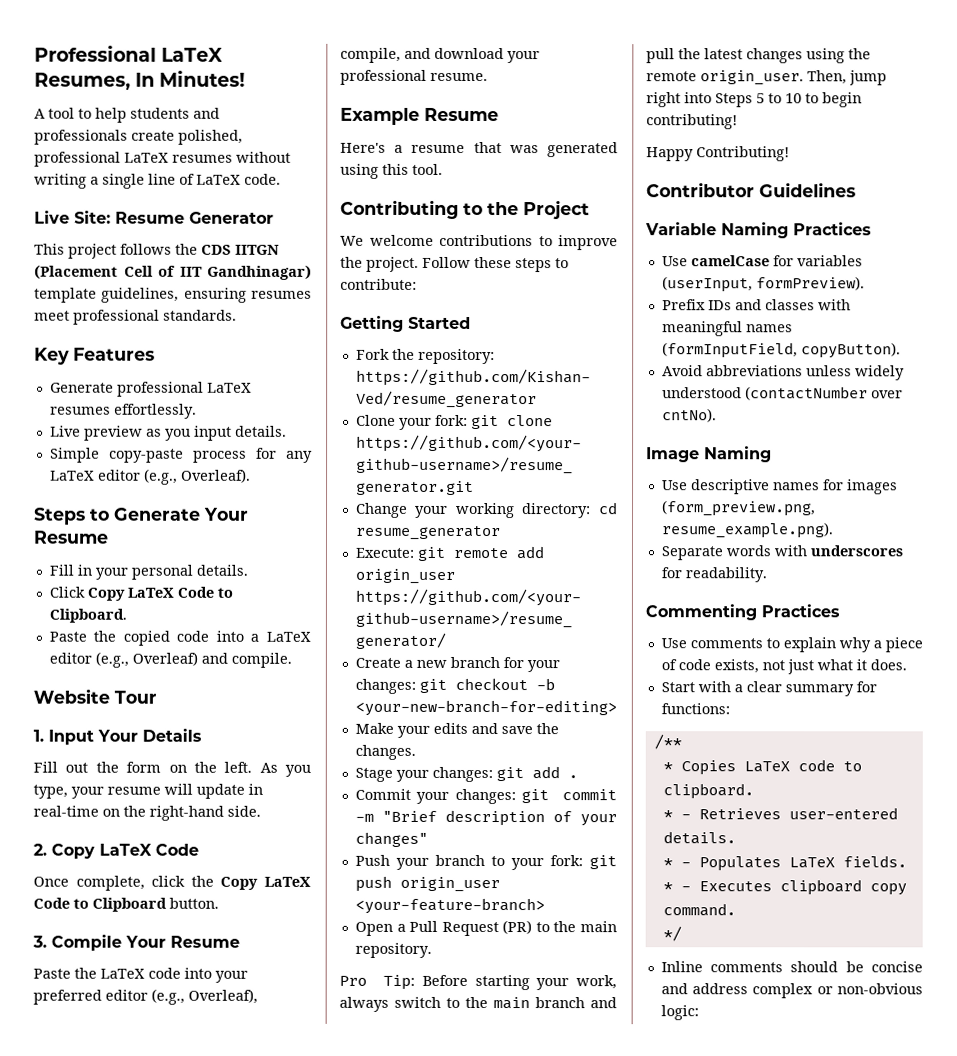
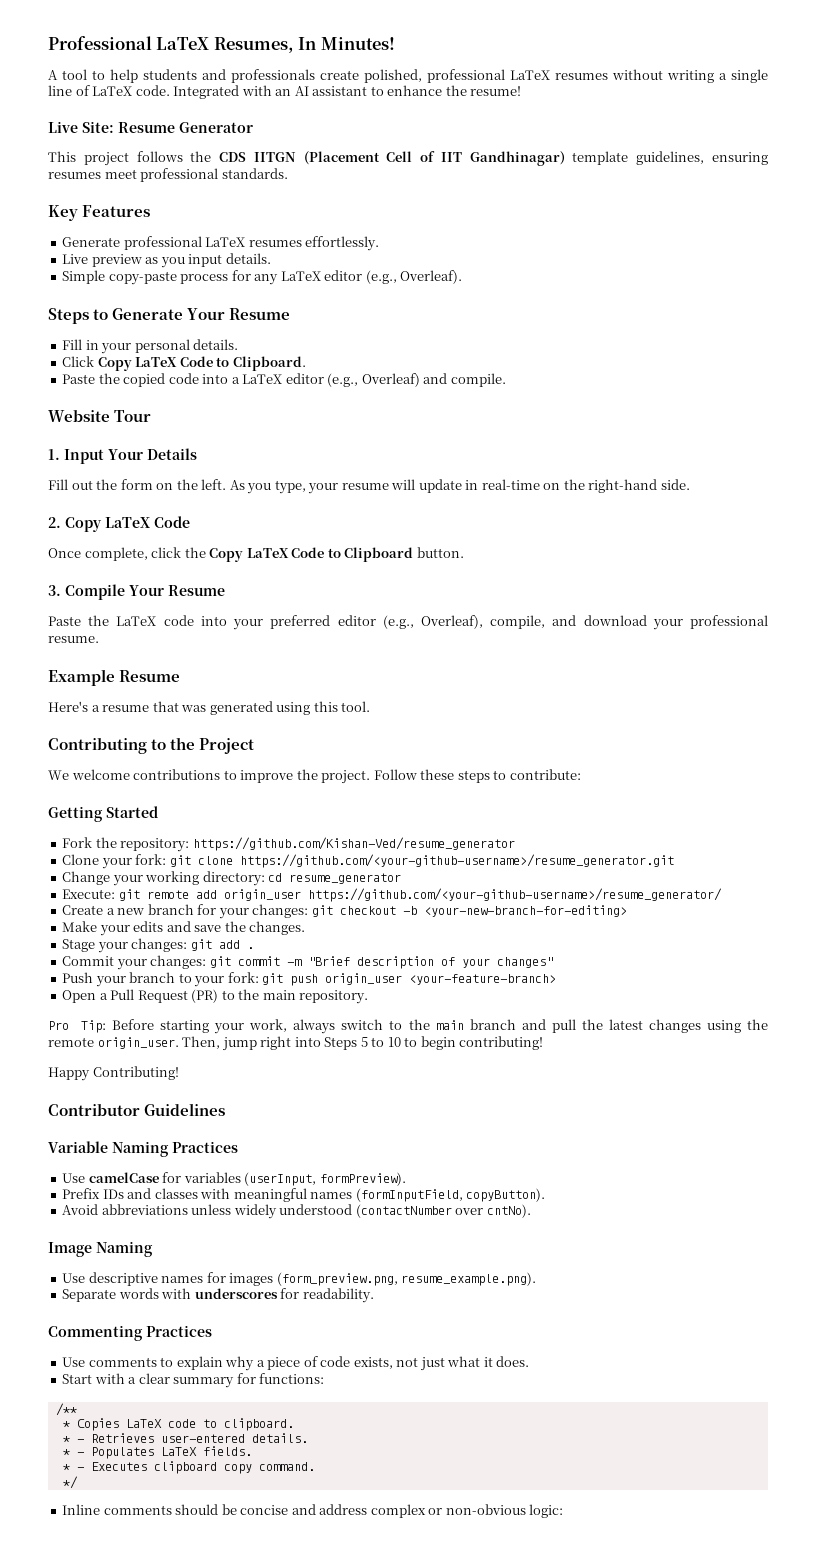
+ Integrated with an AI assistant to enhance the resume!

